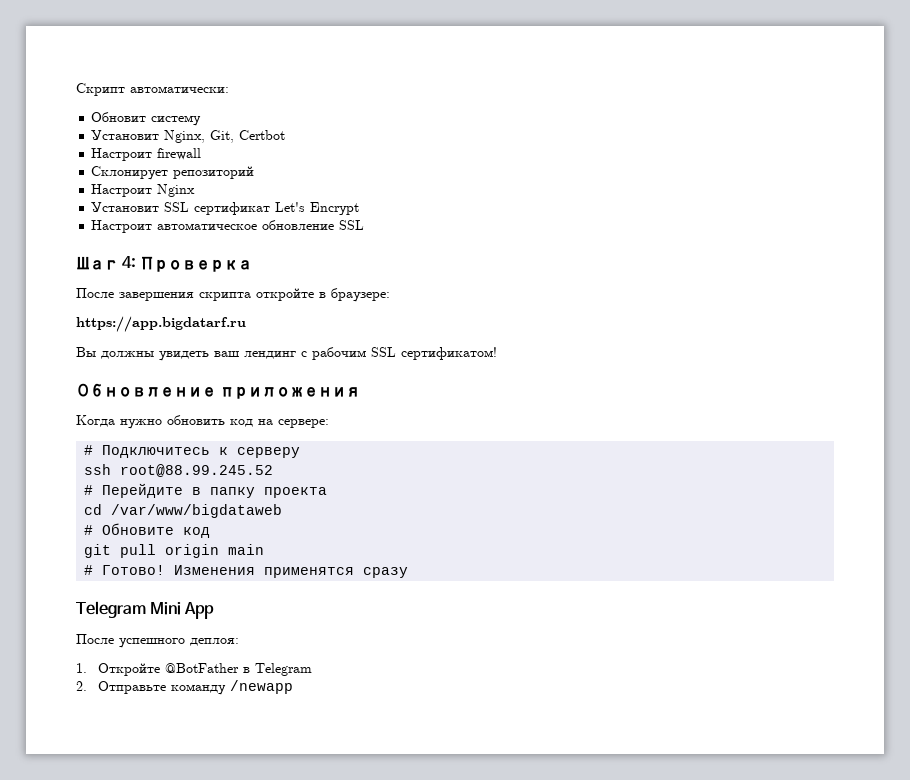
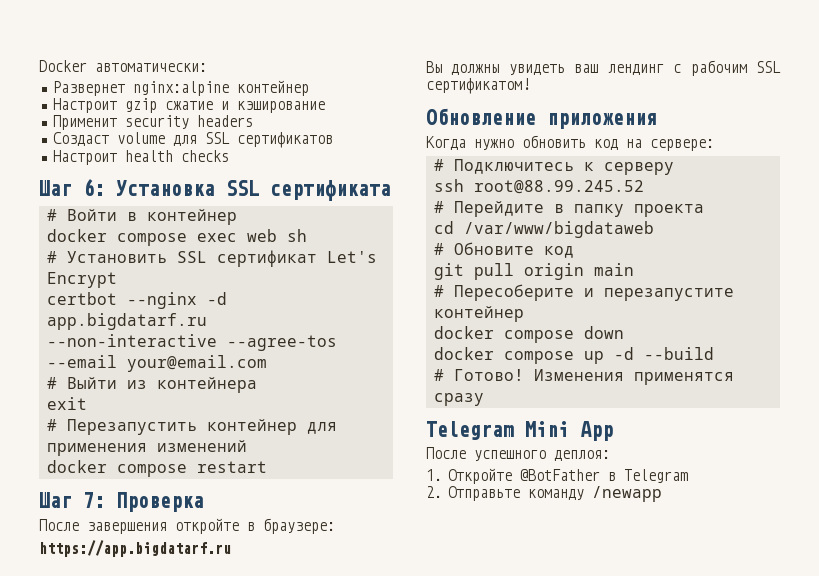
- Скрипт автоматически:
+ Docker автоматически:
- Обновит систему
- Установит Nginx, Git, Certbot
- Настроит firewall
- Склонирует репозиторий
- Настроит Nginx
- Установит SSL сертификат Let's Encrypt
- Настроит автоматическое обновление SSL
- Шаг 4: Проверка
+ Развернет nginx:alpine контейнер
+ Настроит gzip сжатие и кэширование
+ Применит security headers
+ Создаст volume для SSL сертификатов
+ Настроит health checks
+ Шаг 6: Установка SSL сертификата
+ # Войти в контейнер
+ docker compose exec web sh
+ # Установить SSL сертификат Let's Encrypt
+ certbot --nginx -d app.bigdatarf.ru --non-interactive --agree-tos --email your@email.com
+ # Выйти из контейнера
+ exit
+ # Перезапустить контейнер для применения изменений
+ docker compose restart
+ Шаг 7: Проверка
- После завершения скрипта откройте в браузере:
+ После завершения откройте в браузере:
+ # Пересоберите и перезапустите контейнер
+ docker compose down
+ docker compose up -d --build

